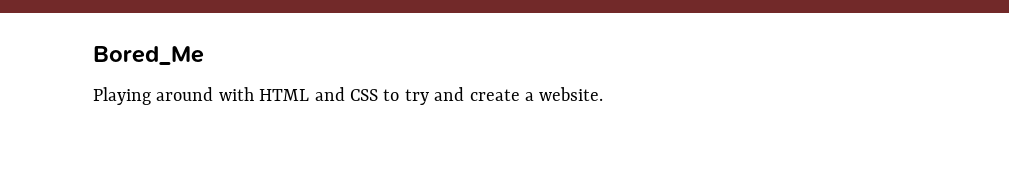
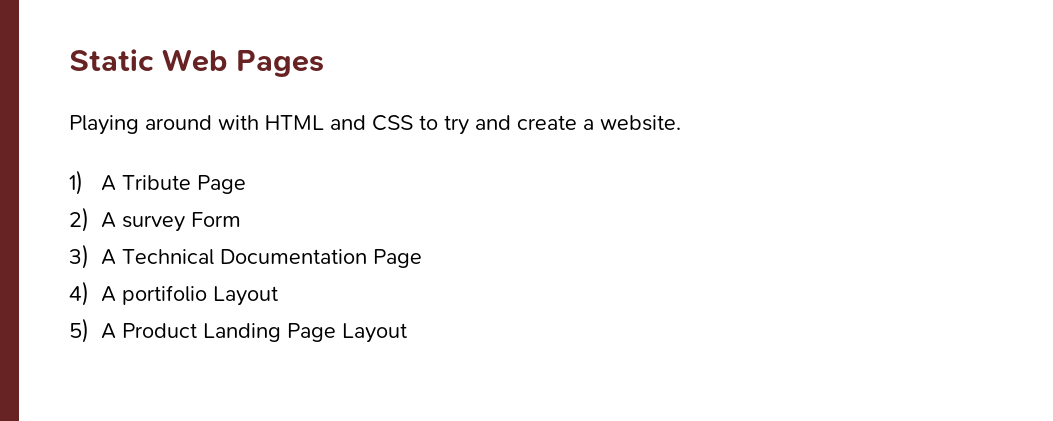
- Bored_Me
+ Static Web Pages
+ 1) A Tribute Page
+ 2) A survey Form
+ 3) A Technical Documentation Page
+ 4) A portifolio Layout
+ 5) A Product Landing Page Layout

